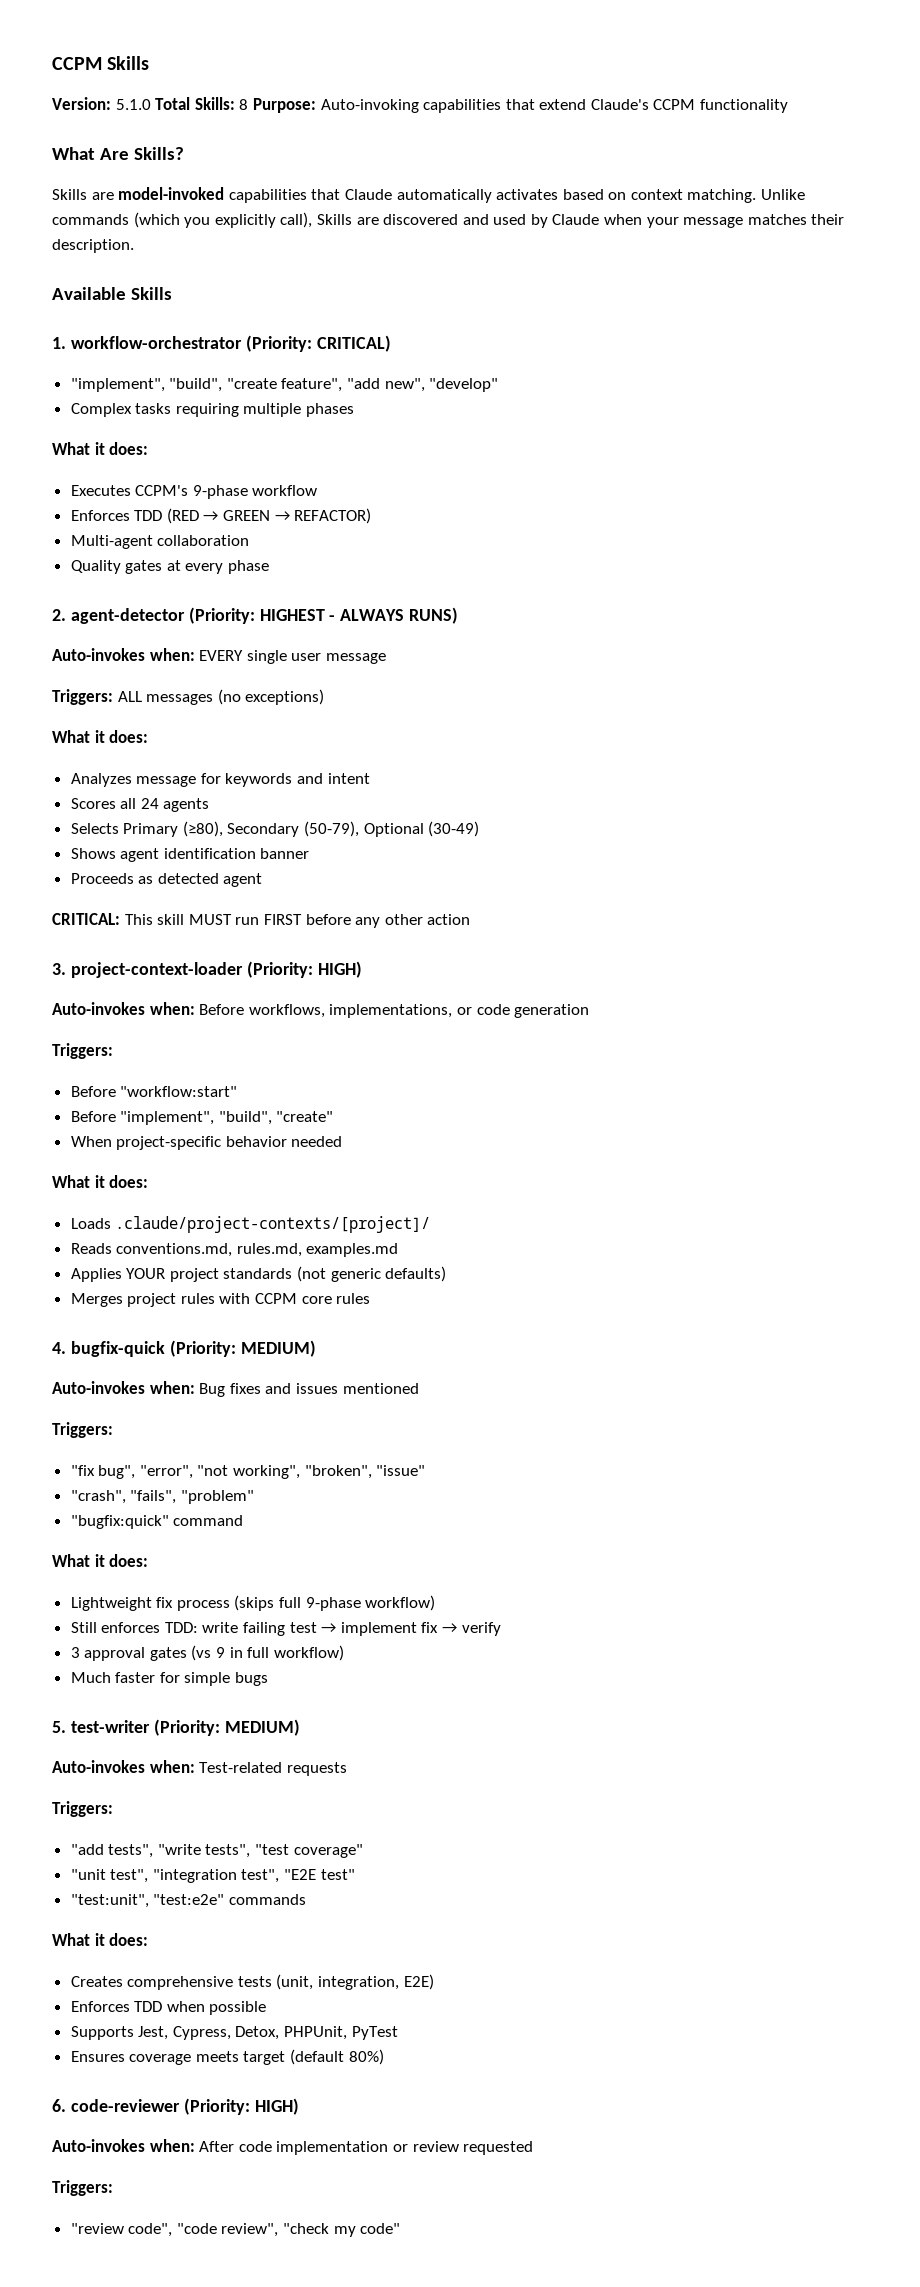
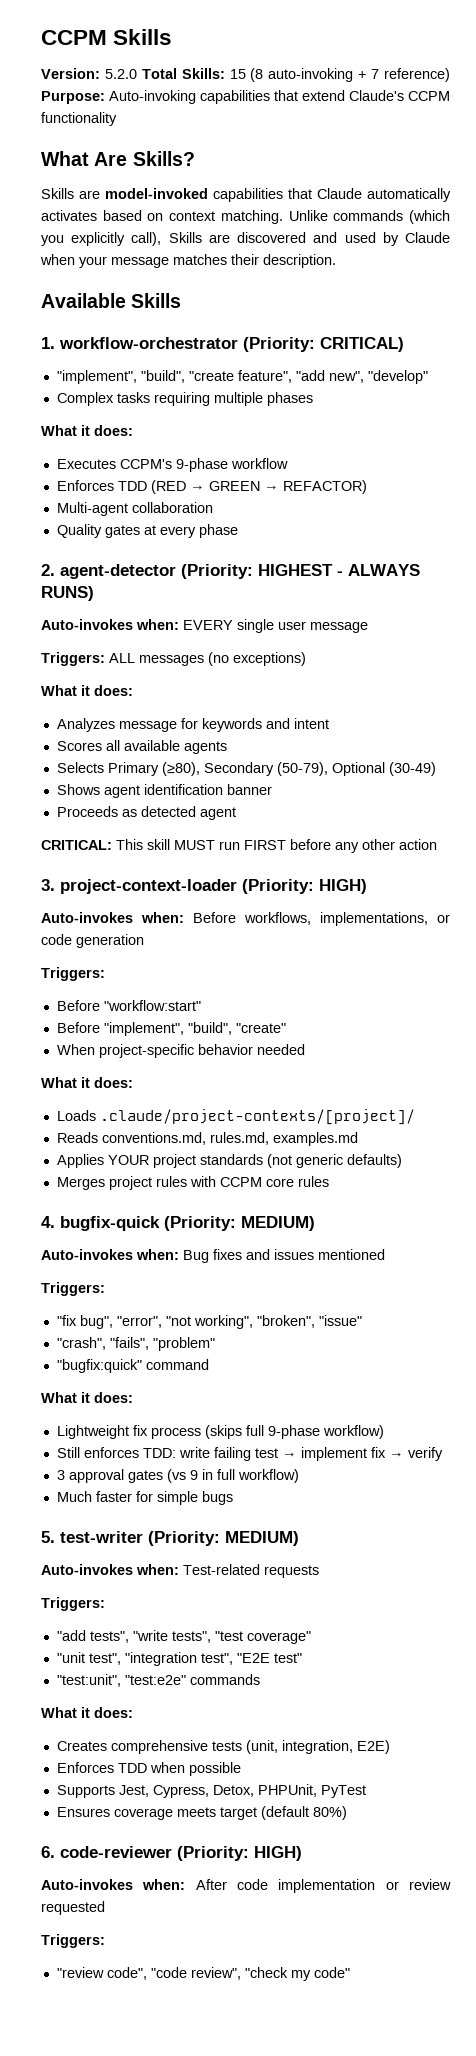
- Version: 5.1.0 Total Skills: 8 Purpose: Auto-invoking capabilities that extend Claude's CCPM functionality
+ Version: 5.2.0 Total Skills: 15 (8 auto-invoking + 7 reference) Purpose: Auto-invoking capabilities that extend Claude's CCPM functionality
- Scores all 24 agents
+ Scores all available agents

